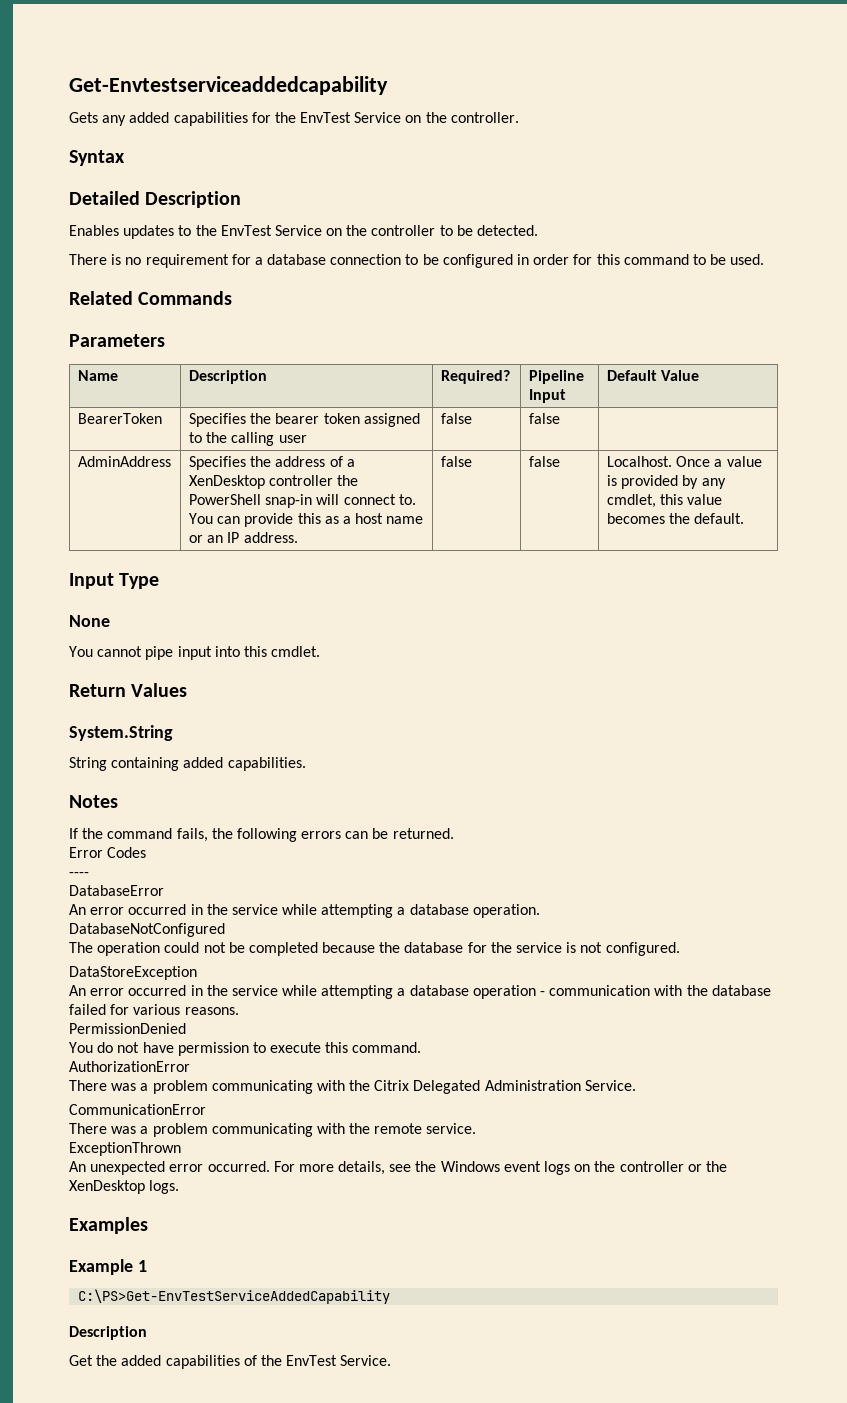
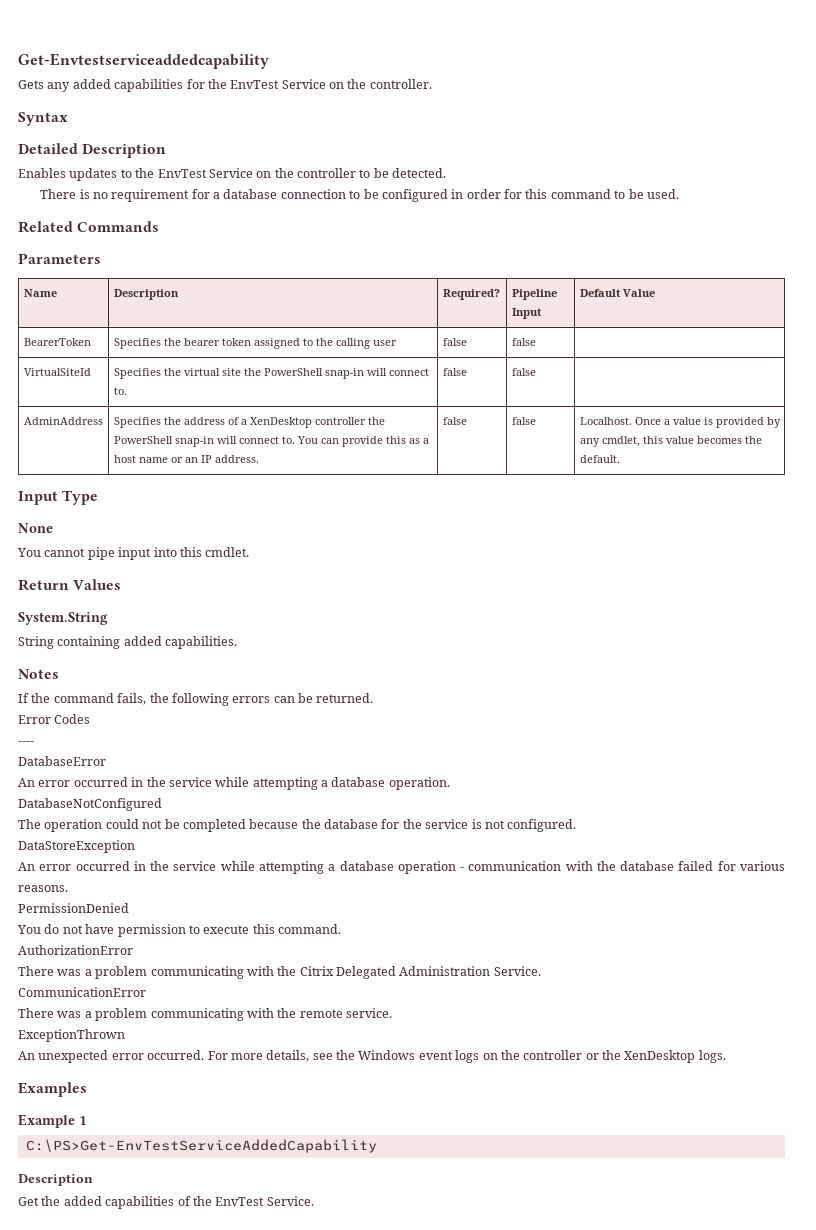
+ VirtualSiteId | Specifies the virtual site the PowerShell snap-in will connect to. | false | false |

